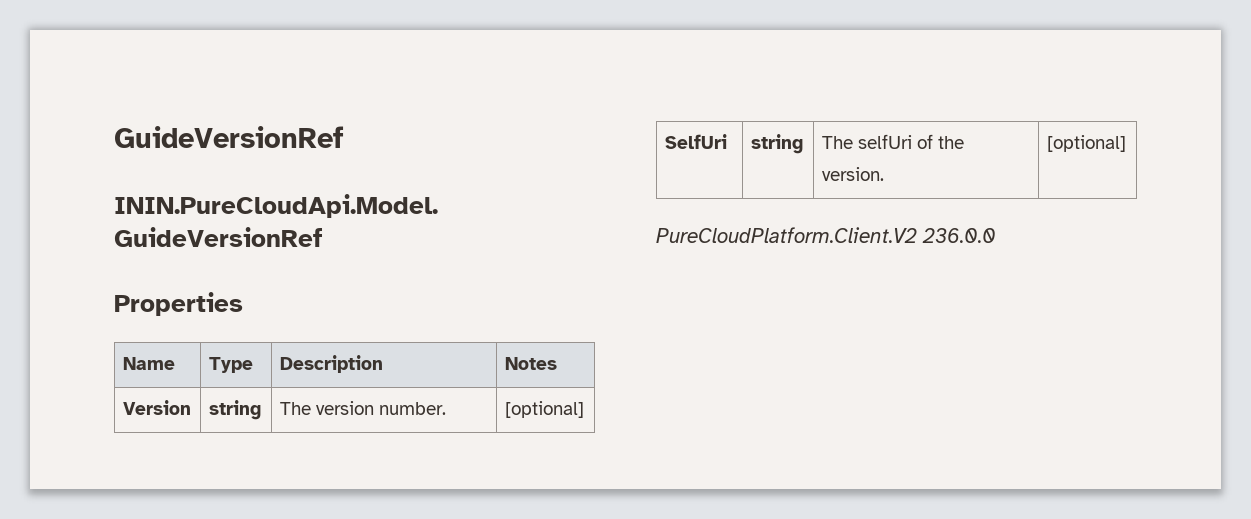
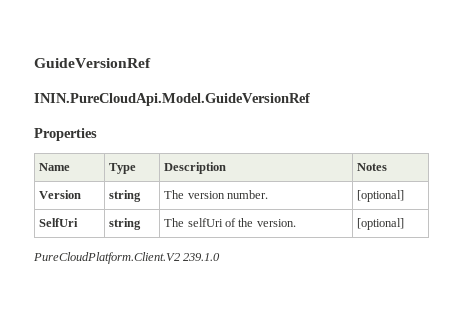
- PureCloudPlatform.Client.V2 236.0.0
+ PureCloudPlatform.Client.V2 239.1.0

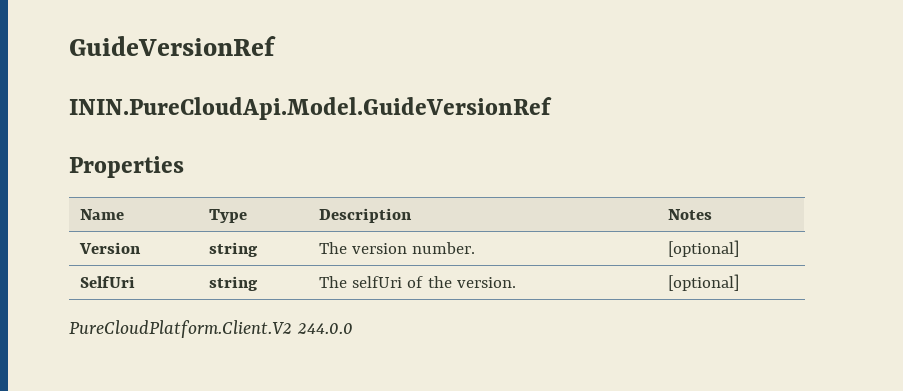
- PureCloudPlatform.Client.V2 239.1.0
+ PureCloudPlatform.Client.V2 244.0.0

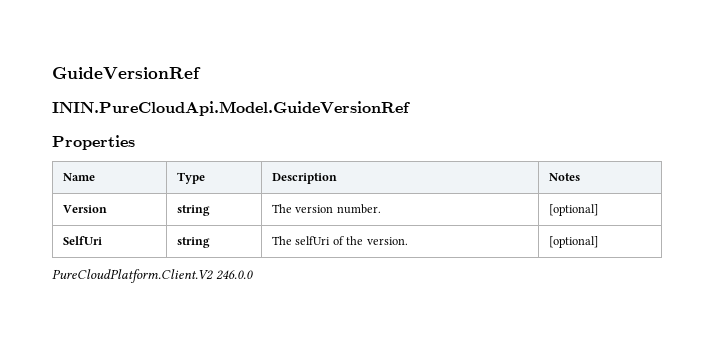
- PureCloudPlatform.Client.V2 244.0.0
+ PureCloudPlatform.Client.V2 246.0.0

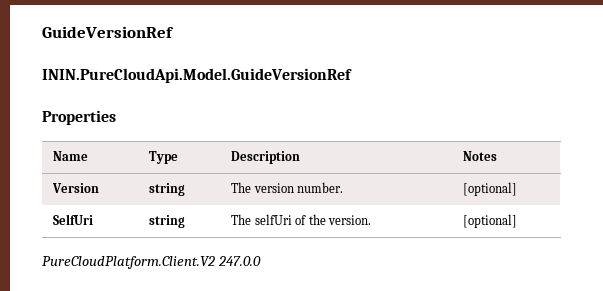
- PureCloudPlatform.Client.V2 246.0.0
+ PureCloudPlatform.Client.V2 247.0.0

